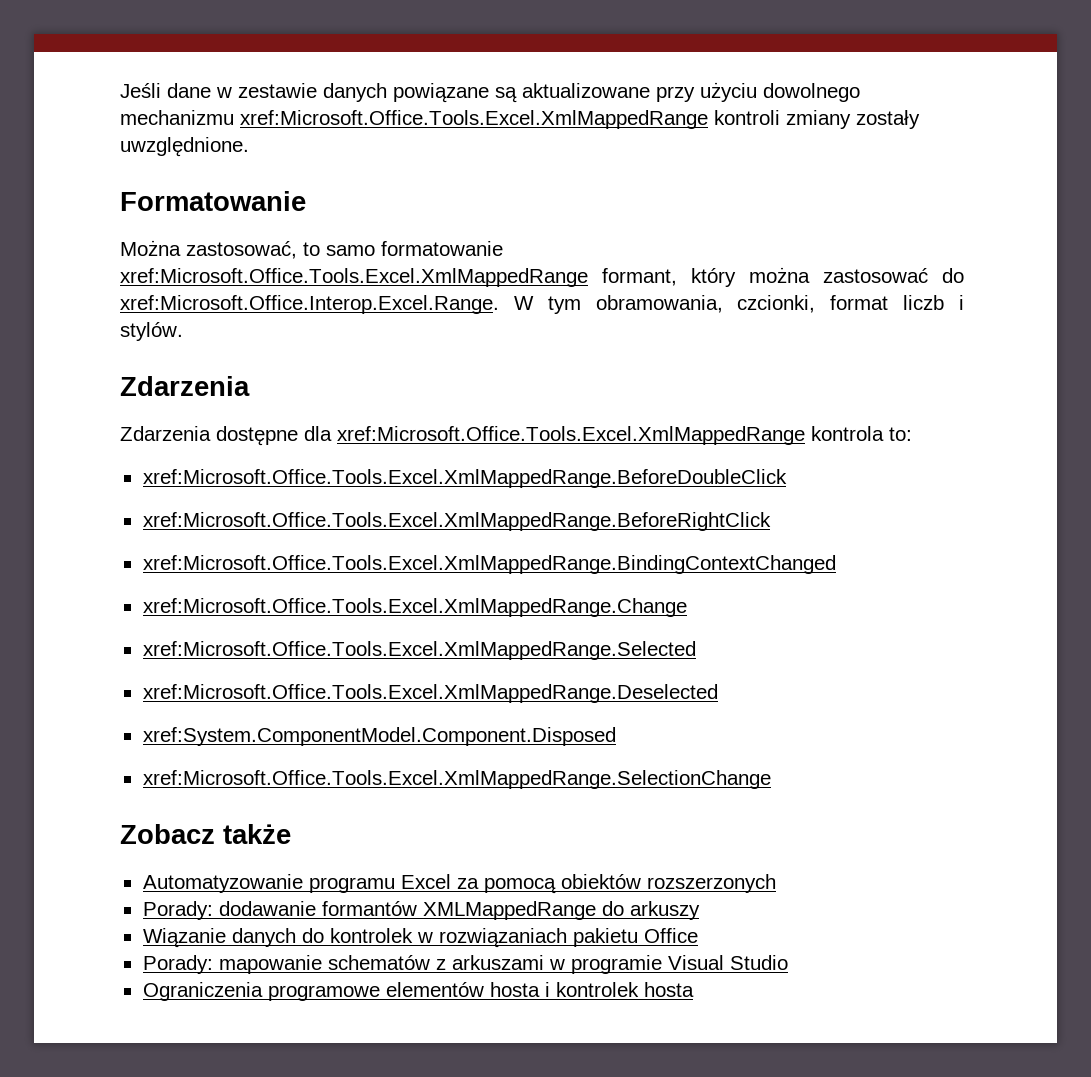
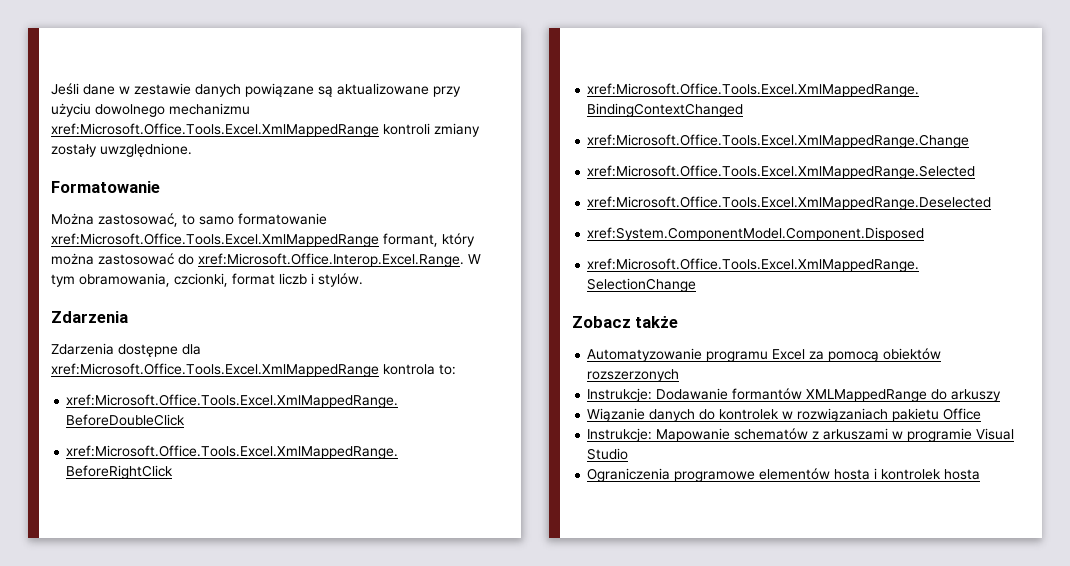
- Porady: dodawanie formantów XMLMappedRange do arkuszy
+ Instrukcje: Dodawanie formantów XMLMappedRange do arkuszy
- Porady: mapowanie schematów z arkuszami w programie Visual Studio
+ Instrukcje: Mapowanie schematów z arkuszami w programie Visual Studio

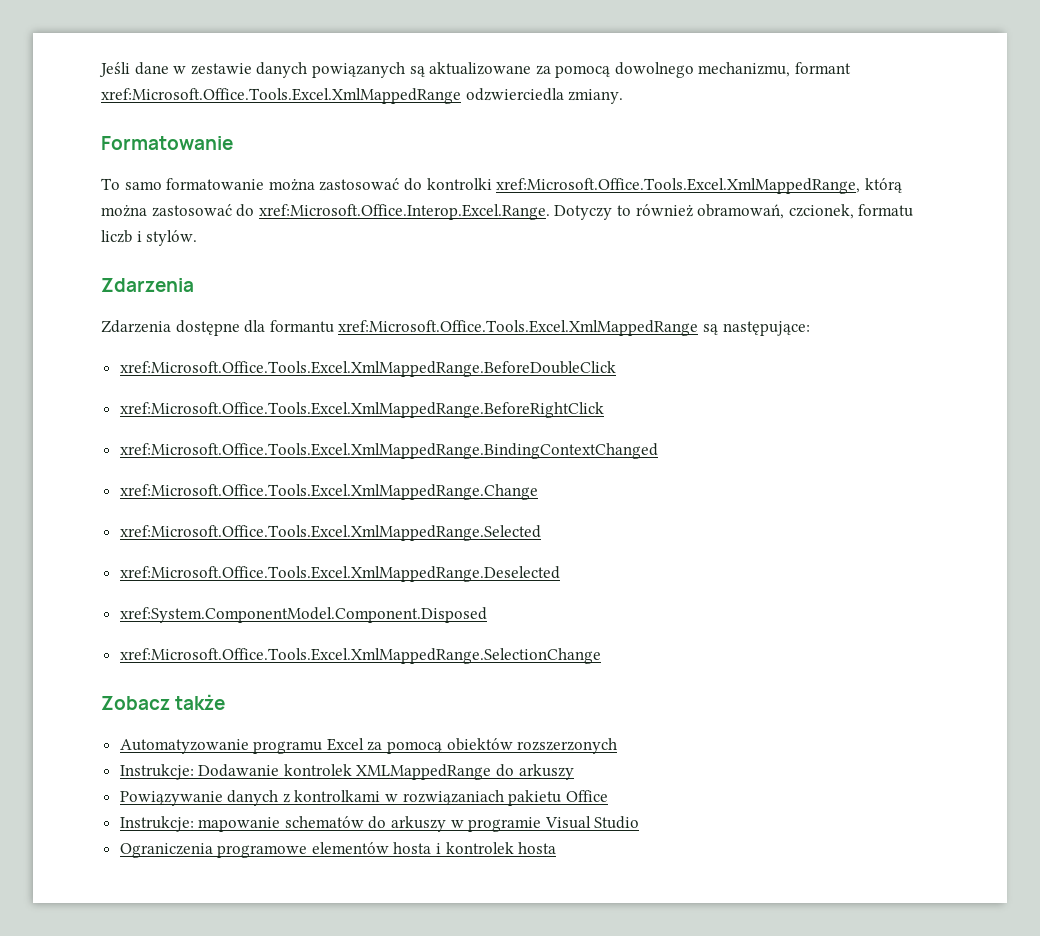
- Jeśli dane w zestawie danych powiązane są aktualizowane przy użyciu dowolnego mechanizmu xref:Microsoft.Office.Tools.Excel.XmlMappedRange kontroli zmiany zostały uwzględnione.
+ Jeśli dane w zestawie danych powiązanych są aktualizowane za pomocą dowolnego mechanizmu, formant xref:Microsoft.Office.Tools.Excel.XmlMappedRange odzwierciedla zmiany.
  Formatowanie
- Można zastosować, to samo formatowanie xref:Microsoft.Office.Tools.Excel.XmlMappedRange formant, który można zastosować do xref:Microsoft.Office.Interop.Excel.Range. W tym obramowania, czcionki, format liczb i stylów.
+ To samo formatowanie można zastosować do kontrolki xref:Microsoft.Office.Tools.Excel.XmlMappedRange, którą można zastosować do xref:Microsoft.Office.Interop.Excel.Range. Dotyczy to również obramowań, czcionek, formatu liczb i stylów.
- Zdarzenia dostępne dla xref:Microsoft.Office.Tools.Excel.XmlMappedRange kontrola to:
+ Zdarzenia dostępne dla formantu xref:Microsoft.Office.Tools.Excel.XmlMappedRange są następujące:
- Instrukcje: Dodawanie formantów XMLMappedRange do arkuszy
+ Instrukcje: Dodawanie kontrolek XMLMappedRange do arkuszy
- Wiązanie danych do kontrolek w rozwiązaniach pakietu Office
+ Powiązywanie danych z kontrolkami w rozwiązaniach pakietu Office
- Instrukcje: Mapowanie schematów z arkuszami w programie Visual Studio
+ Instrukcje: mapowanie schematów do arkuszy w programie Visual Studio

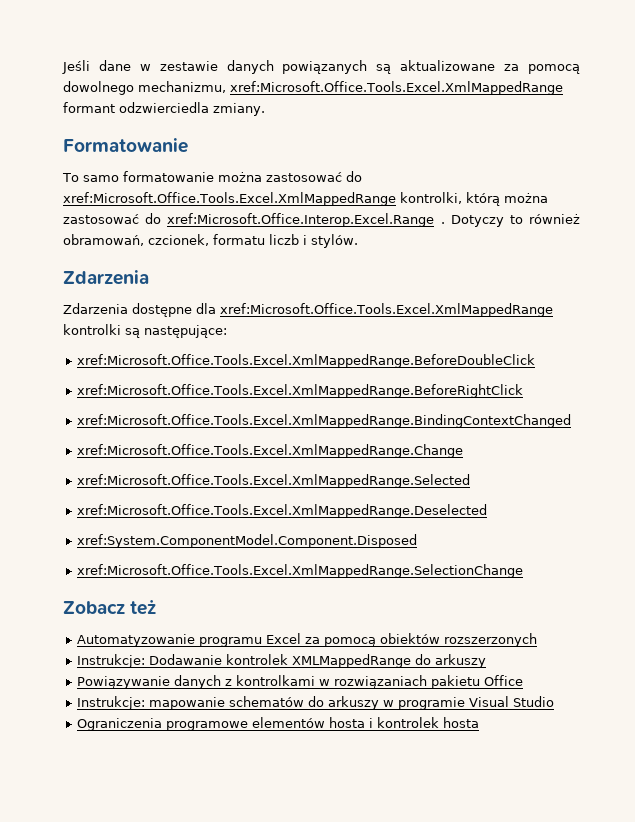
- Jeśli dane w zestawie danych powiązanych są aktualizowane za pomocą dowolnego mechanizmu, formant xref:Microsoft.Office.Tools.Excel.XmlMappedRange odzwierciedla zmiany.
+ Jeśli dane w zestawie danych powiązanych są aktualizowane za pomocą dowolnego mechanizmu, xref:Microsoft.Office.Tools.Excel.XmlMappedRange formant odzwierciedla zmiany.
- To samo formatowanie można zastosować do kontrolki xref:Microsoft.Office.Tools.Excel.XmlMappedRange, którą można zastosować do xref:Microsoft.Office.Interop.Excel.Range. Dotyczy to również obramowań, czcionek, formatu liczb i stylów.
+ To samo formatowanie można zastosować do xref:Microsoft.Office.Tools.Excel.XmlMappedRange kontrolki, którą można zastosować do xref:Microsoft.Office.Interop.Excel.Range . Dotyczy to również obramowań, czcionek, formatu liczb i stylów.
- Zdarzenia dostępne dla formantu xref:Microsoft.Office.Tools.Excel.XmlMappedRange są następujące:
+ Zdarzenia dostępne dla xref:Microsoft.Office.Tools.Excel.XmlMappedRange kontrolki są następujące:
- Zobacz także
+ Zobacz też

